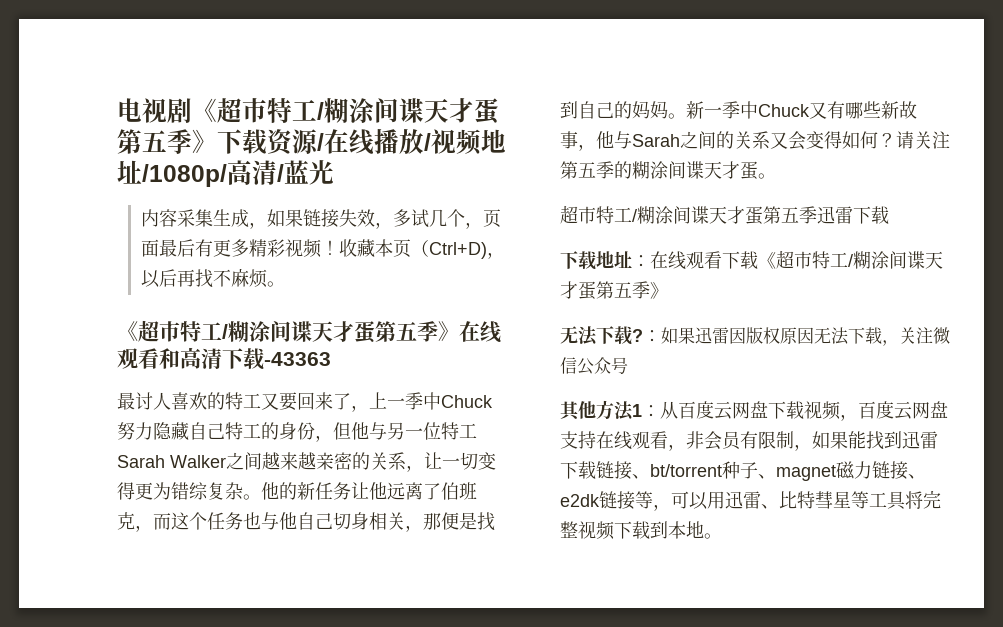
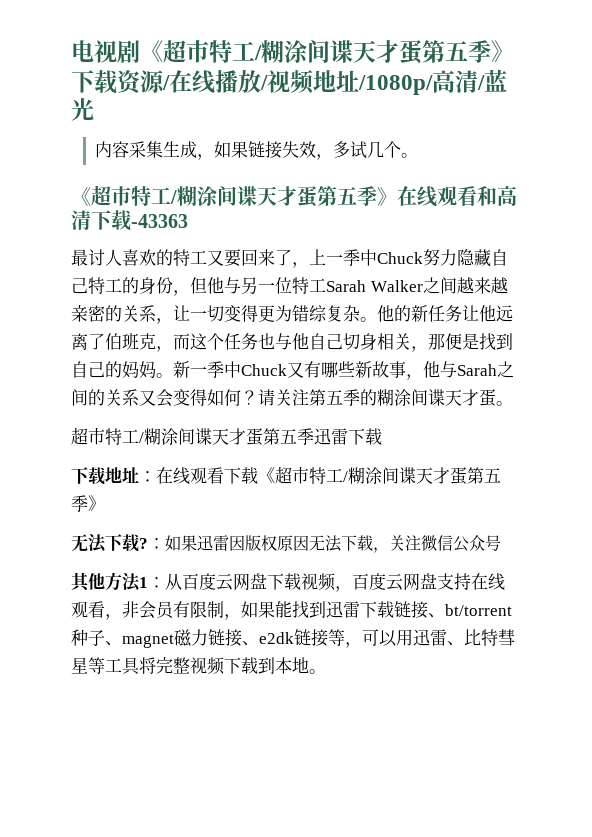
- 内容采集生成，如果链接失效，多试几个，页面最后有更多精彩视频！收藏本页（Ctrl+D)，以后再找不麻烦。
+ 内容采集生成，如果链接失效，多试几个。

